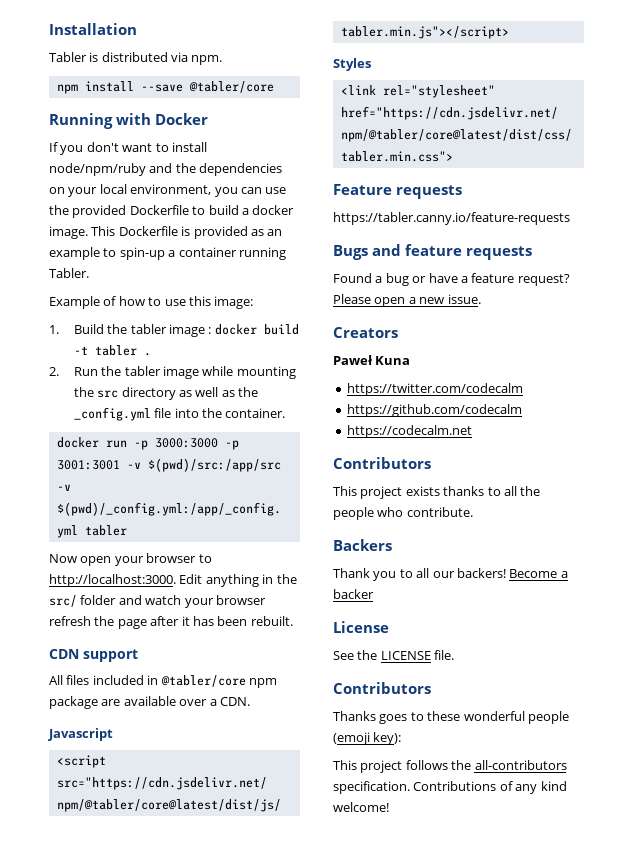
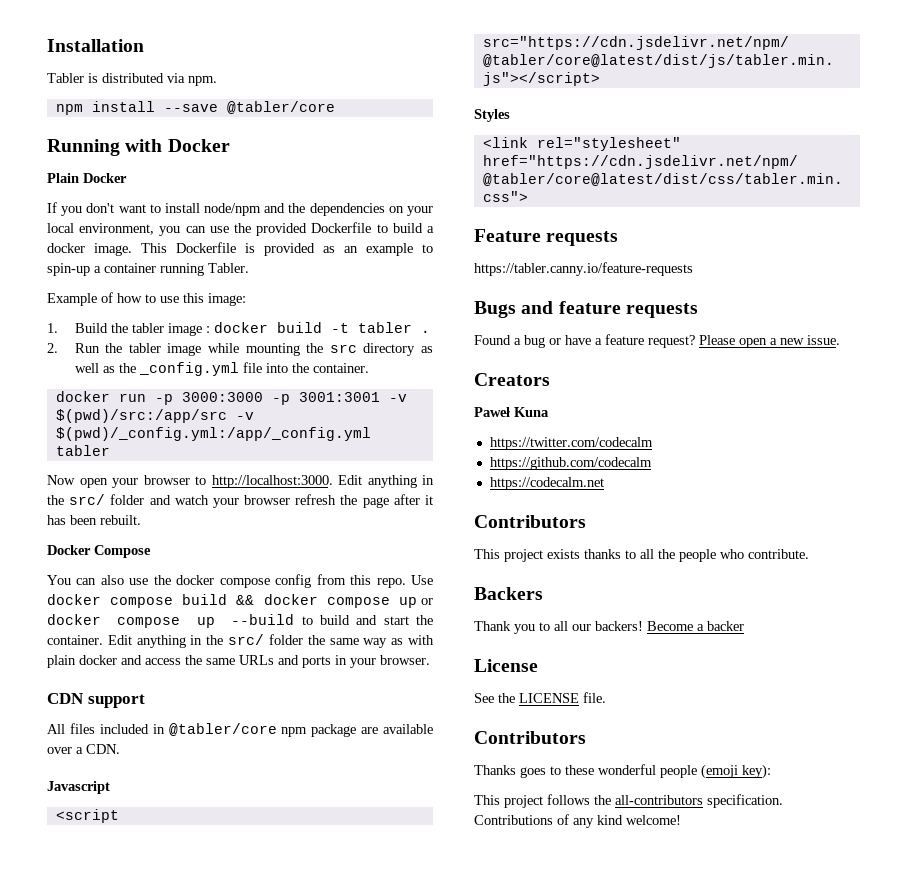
+ Plain Docker
- If you don't want to install node/npm/ruby and the dependencies on your local environment, you can use the provided Dockerfile to build a docker image.
+ If you don't want to install node/npm and the dependencies on your local environment, you can use the provided Dockerfile to build a docker image.
+ Docker Compose
+ You can also use the docker compose config from this repo. Use docker compose build && docker compose up or docker compose up --build to build and start the container. Edit anything in the src/ folder the same way as with plain docker and access the same URLs and ports in your browser.

